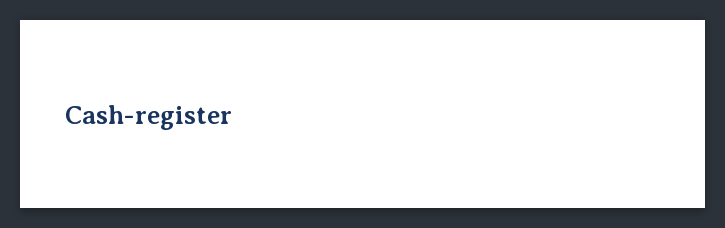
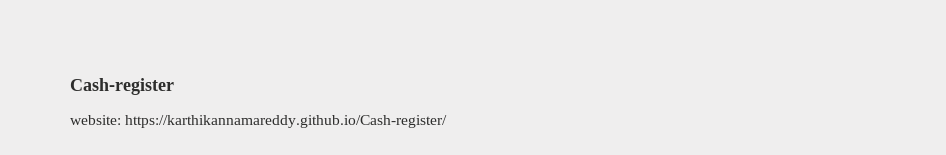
+ website: https://karthikannamareddy.github.io/Cash-register/

